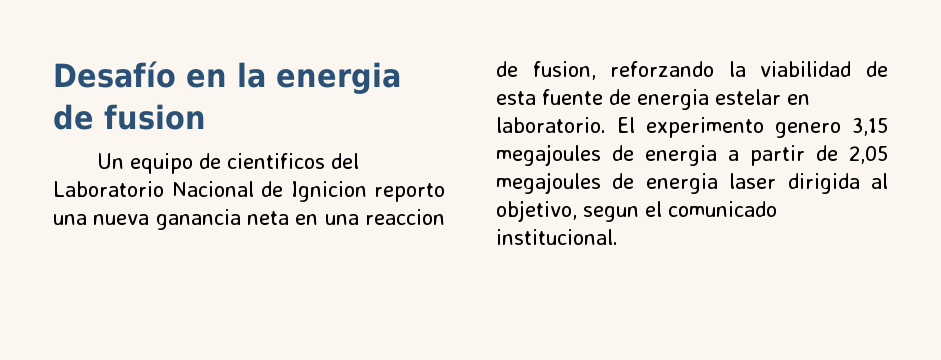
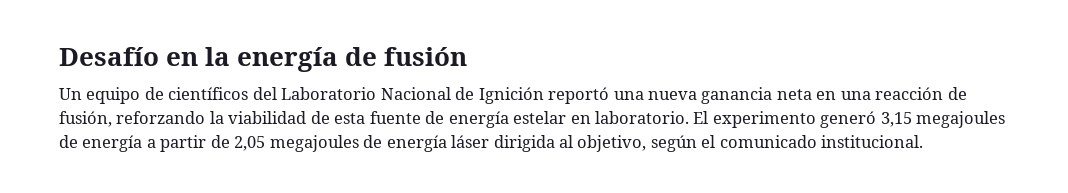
- Desafío en la energia de fusion
+ Desafío en la energía de fusión
- Un equipo de cientificos del Laboratorio Nacional de Ignicion reporto una nueva ganancia neta en una reaccion de fusion, reforzando la viabilidad de esta fuente de energia estelar en laboratorio.
+ Un equipo de científicos del Laboratorio Nacional de Ignición reportó una nueva ganancia neta en una reacción de fusión, reforzando la viabilidad de esta fuente de energía estelar en laboratorio.
- El experimento genero 3,15 megajoules de energia a partir de 2,05 megajoules de energia laser dirigida al objetivo, segun el comunicado institucional.
+ El experimento generó 3,15 megajoules de energía a partir de 2,05 megajoules de energía láser dirigida al objetivo, según el comunicado institucional.

